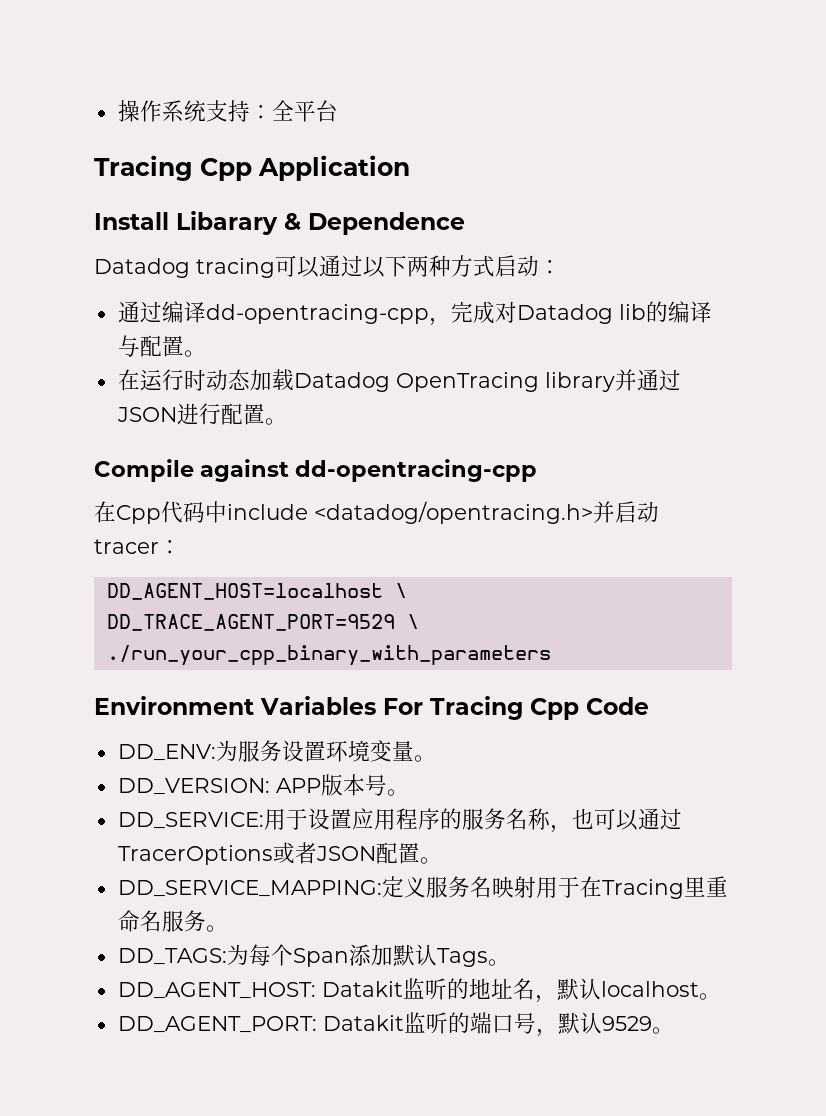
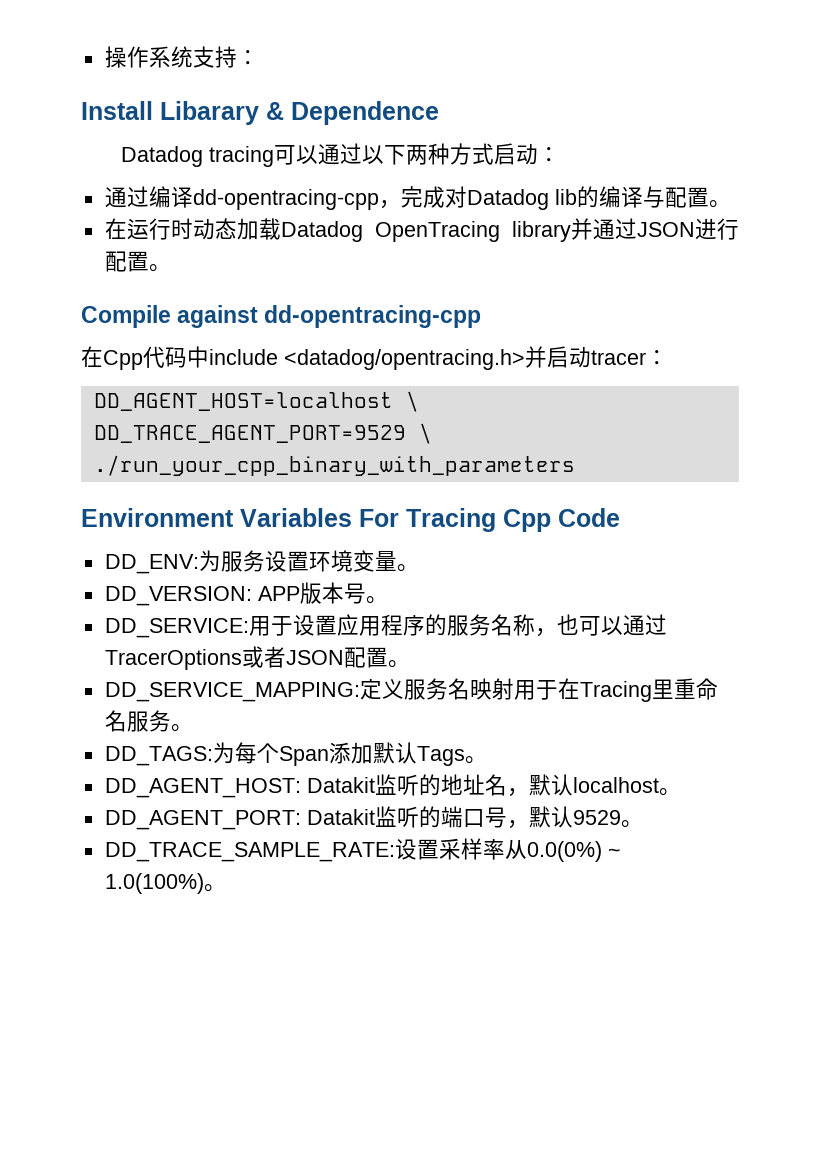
- 操作系统支持：全平台
- Tracing Cpp Application
+ 操作系统支持：
+ DD_TRACE_SAMPLE_RATE:设置采样率从0.0(0%) ~ 1.0(100%)。

